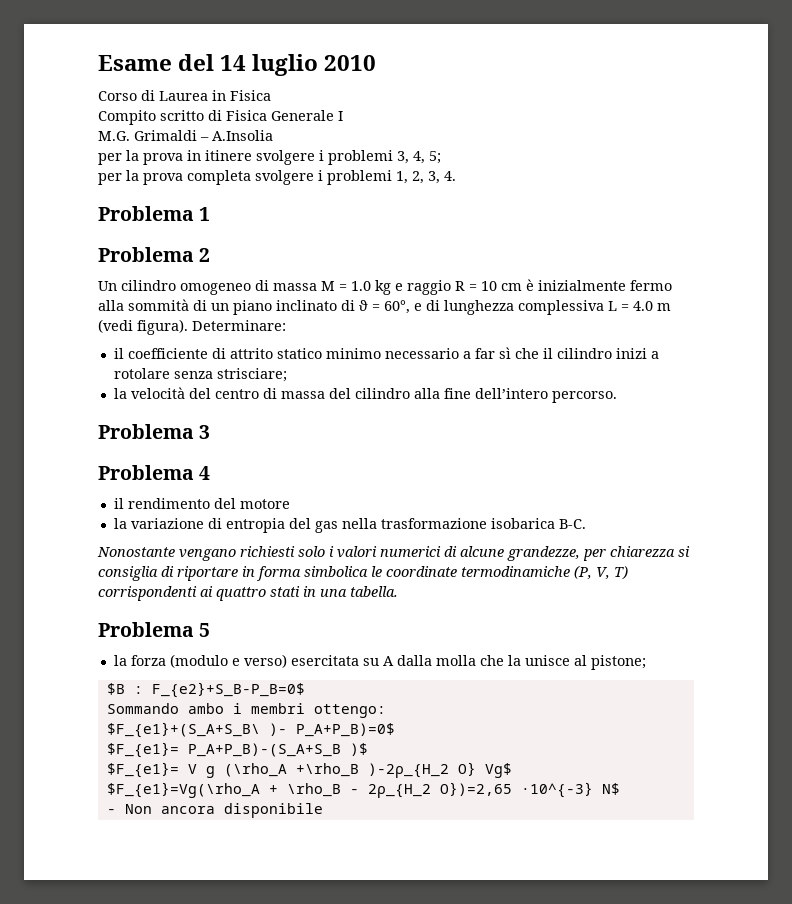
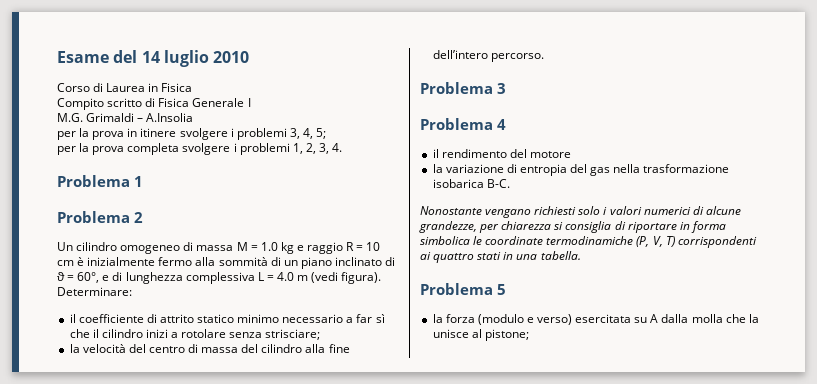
- $B : F_{e2}+S_B-P_B=0$
- Sommando ambo i membri ottengo:
- $F_{e1}+(S_A+S_B\ )- P_A+P_B)=0$
- $F_{e1}= P_A+P_B)-(S_A+S_B )$
- $F_{e1}= V g (\rho_A +\rho_B )-2ρ_{H_2 O} Vg$
- $F_{e1}=Vg(\rho_A + \rho_B - 2ρ_{H_2 O})=2,65 ∙10^{-3} N$
- - Non ancora disponibile

